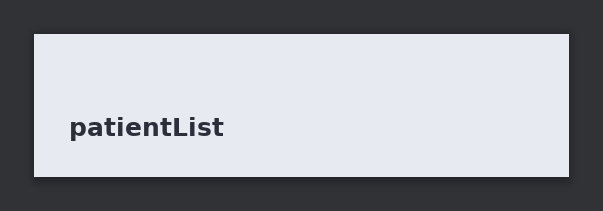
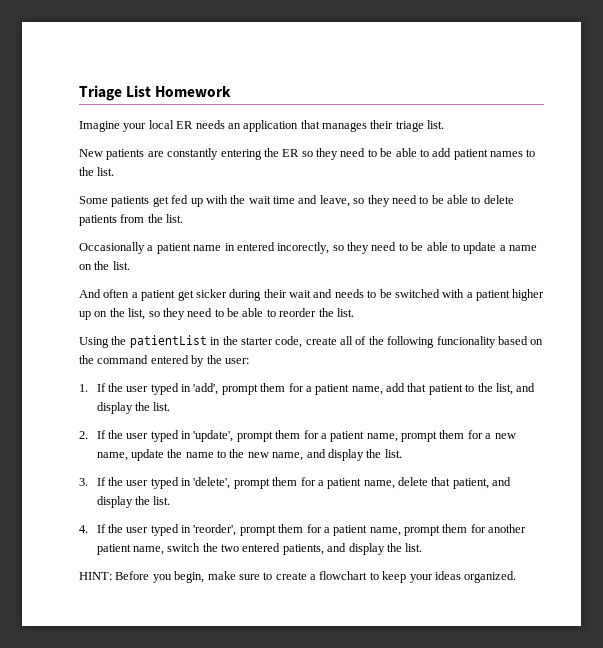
- patientList
+ Triage List Homework
+ Imagine your local ER needs an application that manages their triage list.
+ New patients are constantly entering the ER so they need to be able to add patient names to the list.
+ Some patients get fed up with the wait time and leave, so they need to be able to delete patients from the list.
+ Occasionally a patient name in entered incorectly, so they need to be able to update a name on the list.
+ And often a patient get sicker during their wait and needs to be switched with a patient higher up on the list, so they need to be able to reorder the list.
+ Using the patientList in the starter code, create all of the following funcionality based on the command entered by the user:
+ 1. If the user typed in 'add', prompt them for a patient name, add that patient to the list, and display the list.
+ 2. If the user typed in 'update', prompt them for a patient name, prompt them for a new name, update the name to the new name, and display the list.
+ 3. If the user typed in 'delete', prompt them for a patient name, delete that patient, and display the list.
+ 4. If the user typed in 'reorder', prompt them for a patient name, prompt them for another patient name, switch the two entered patients, and display the list.
+ HINT: Before you begin, make sure to create a flowchart to keep your ideas organized.

